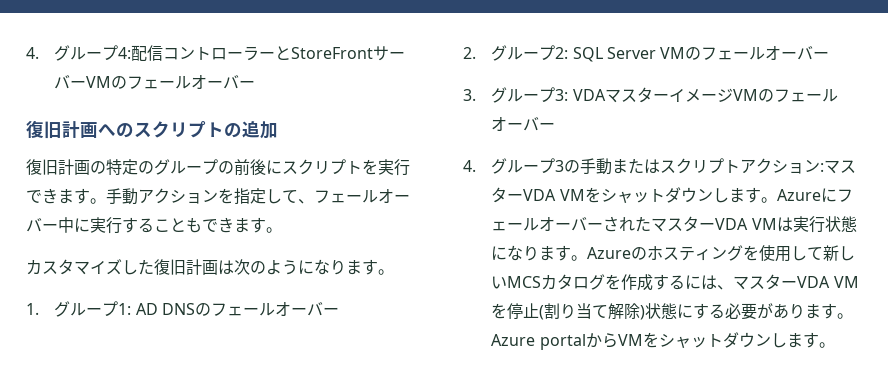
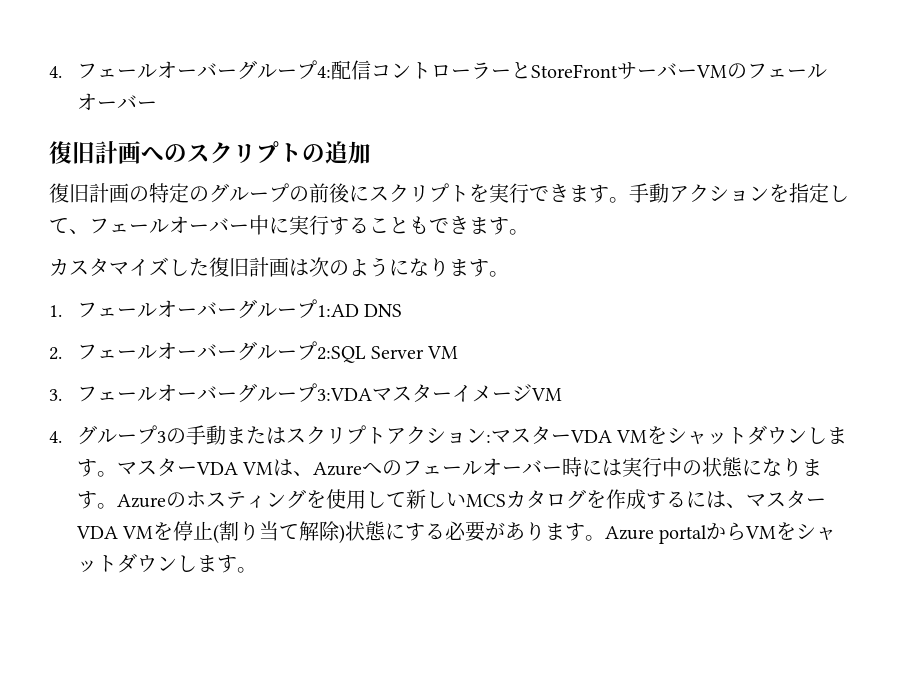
- 4.グループ4:配信コントローラーとStoreFrontサーバーVMのフェールオーバー
+ 4.フェールオーバーグループ4:配信コントローラーとStoreFrontサーバーVMのフェールオーバー
- 1.グループ1: AD DNSのフェールオーバー
- 2.グループ2: SQL Server VMのフェールオーバー
- 3.グループ3: VDAマスターイメージVMのフェールオーバー
+ 1.フェールオーバーグループ1:AD DNS
+ 2.フェールオーバーグループ2:SQL Server VM
+ 3.フェールオーバーグループ3:VDAマスターイメージVM
- AzureにフェールオーバーされたマスターVDA VMは実行状態になります。
+ マスターVDA VMは、Azureへのフェールオーバー時には実行中の状態になります。

